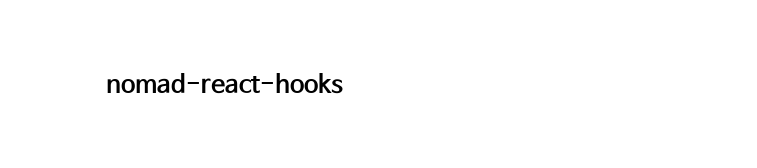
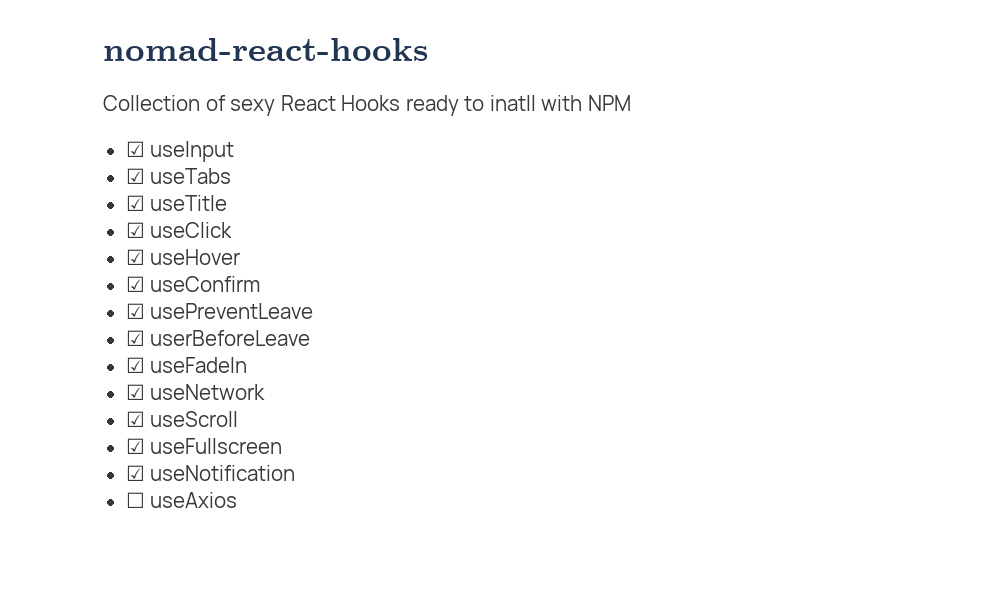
+ Collection of sexy React Hooks ready to inatll with NPM
+ ☑ useInput
+ ☑ useTabs
+ ☑ useTitle
+ ☑ useClick
+ ☑ useHover
+ ☑ useConfirm
+ ☑ usePreventLeave
+ ☑ userBeforeLeave
+ ☑ useFadeIn
+ ☑ useNetwork
+ ☑ useScroll
+ ☑ useFullscreen
+ ☑ useNotification
+ ☐ useAxios

